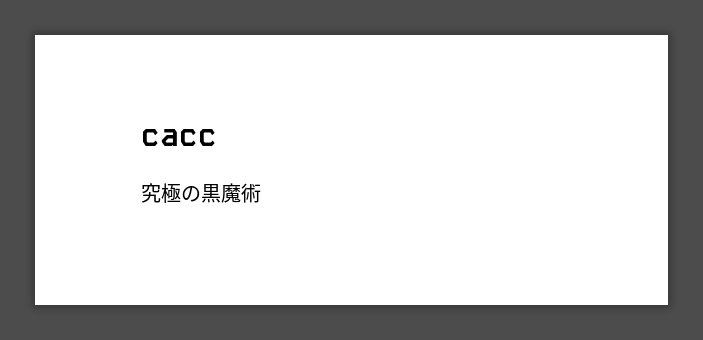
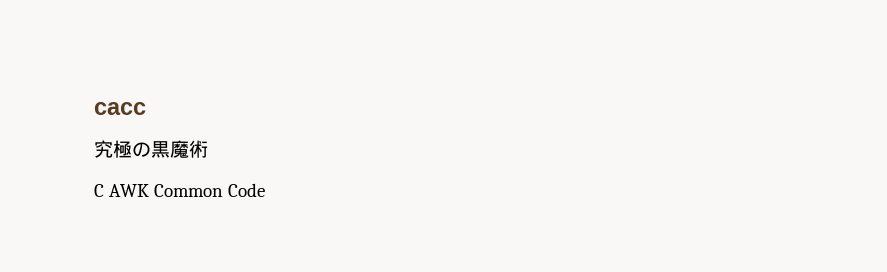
+ C AWK Common Code

